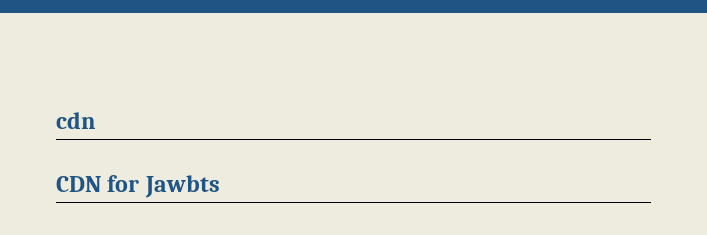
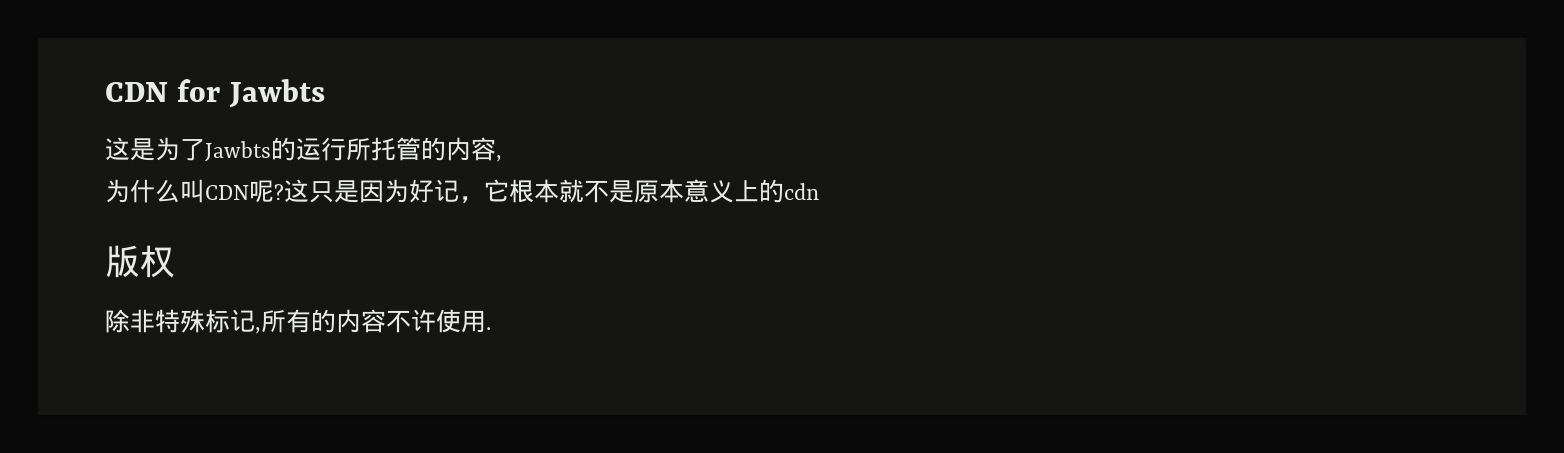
- cdn
+ 这是为了Jawbts的运行所托管的内容,
+ 为什么叫CDN呢?这只是因为好记，它根本就不是原本意义上的cdn
+ 版权
+ 除非特殊标记,所有的内容不许使用.

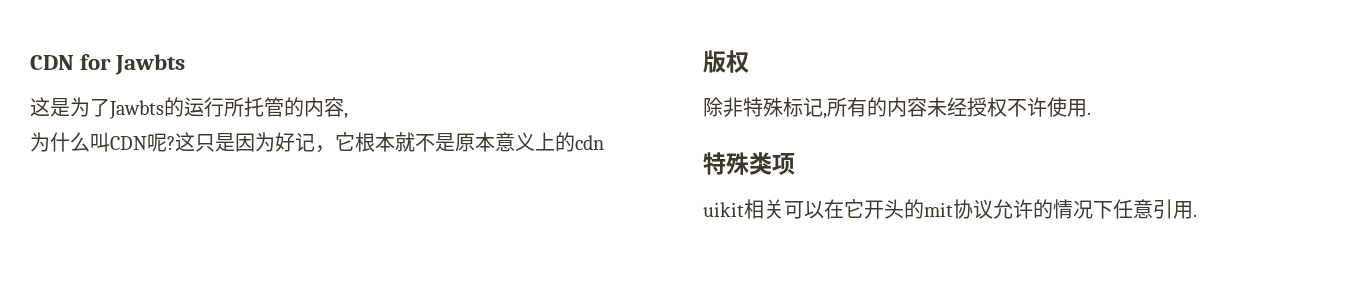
- 除非特殊标记,所有的内容不许使用.
+ 除非特殊标记,所有的内容未经授权不许使用.
+ 特殊类项
+ uikit相关可以在它开头的mit协议允许的情况下任意引用.

